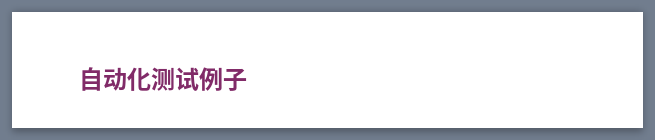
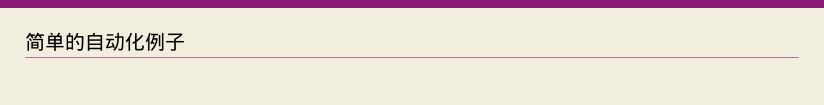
- 自动化测试例子
+ 简单的自动化例子

